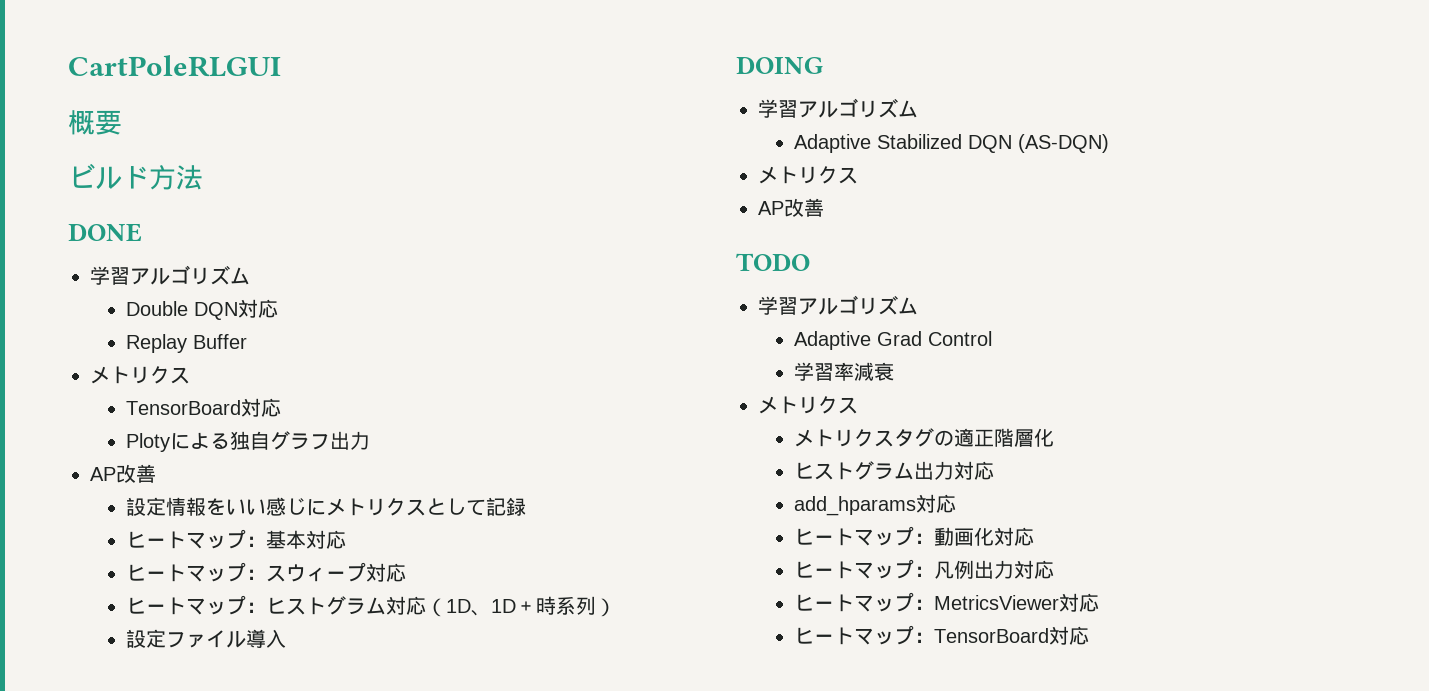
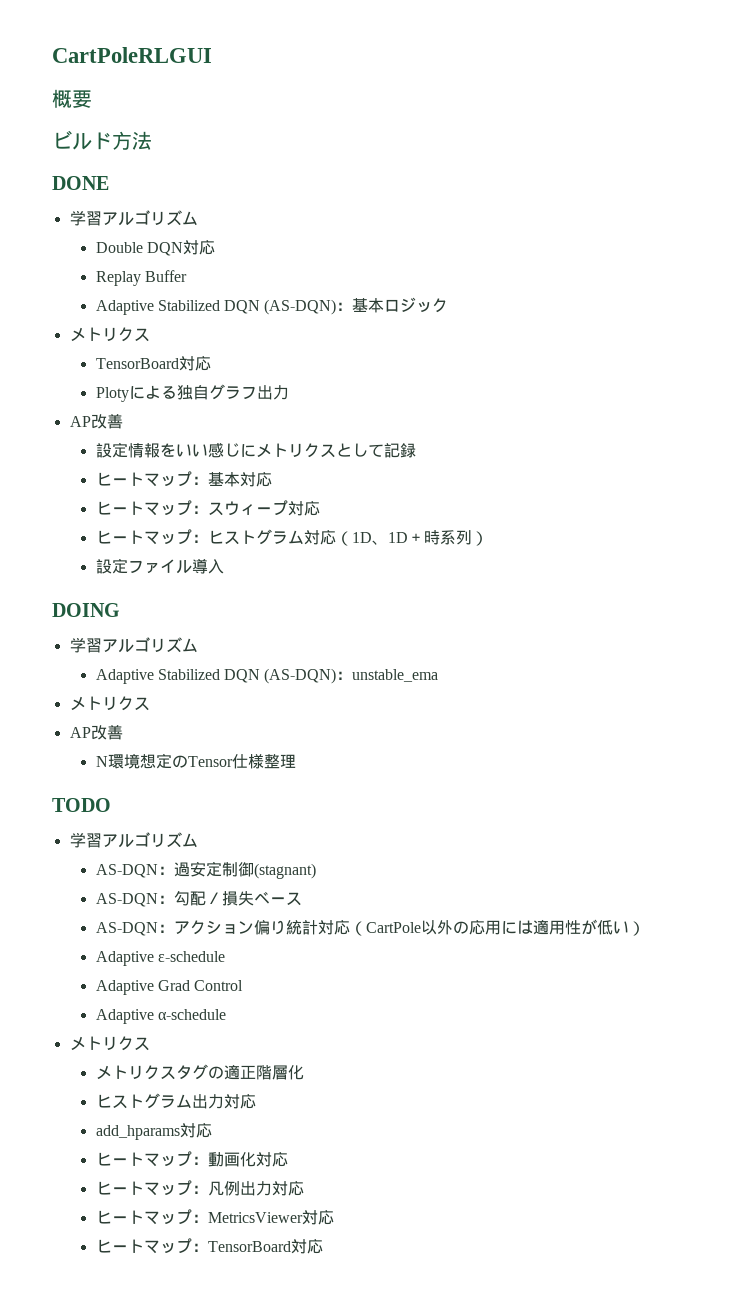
+ Adaptive Stabilized DQN (AS-DQN)：基本ロジック
- Adaptive Stabilized DQN (AS-DQN)
+ Adaptive Stabilized DQN (AS-DQN)：unstable_ema
+ N環境想定のTensor仕様整理
+ AS-DQN：過安定制御(stagnant)
+ AS-DQN：勾配／損失ベース
+ AS-DQN：アクション偏り統計対応（CartPole以外の応用には適用性が低い）
+ Adaptive ε-schedule
- 学習率減衰
+ Adaptive α-schedule

